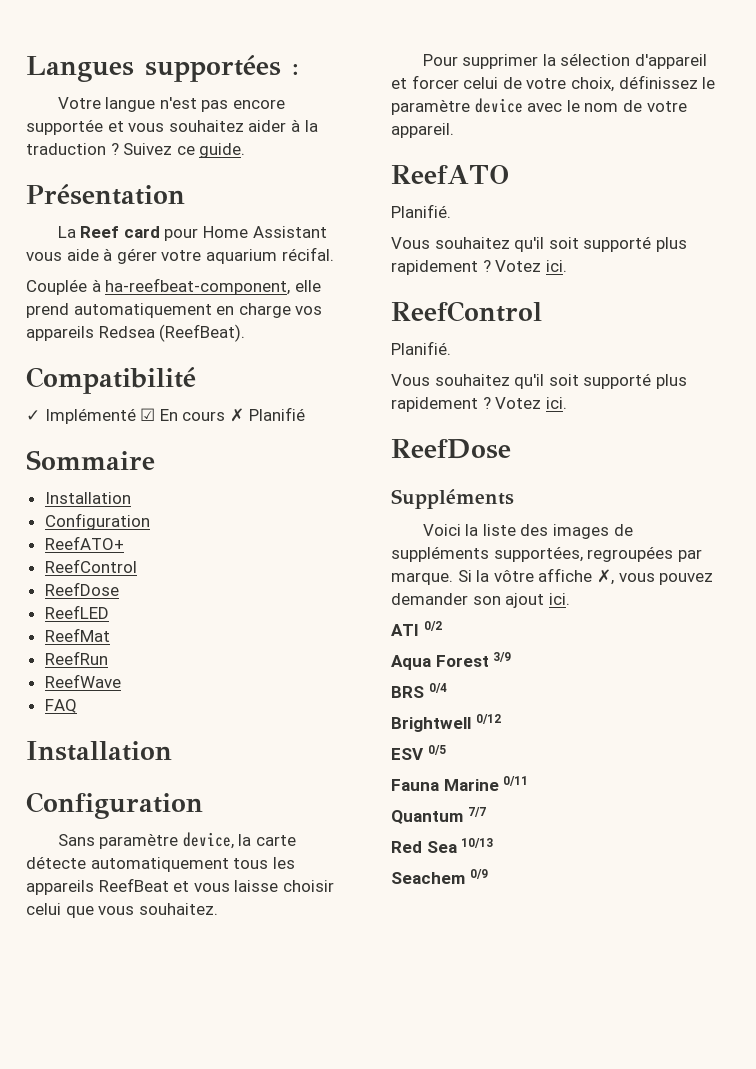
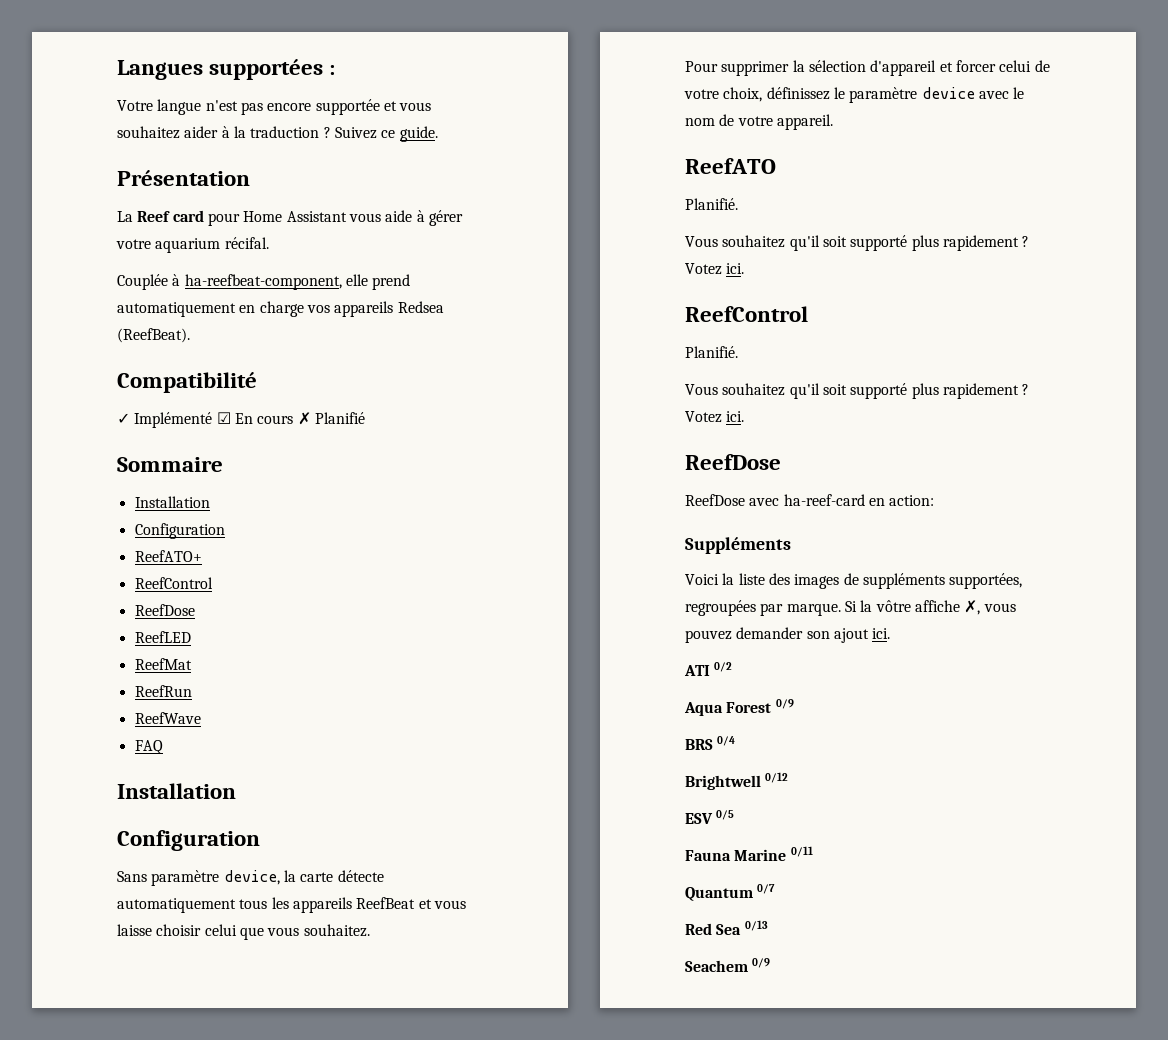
+ ReefDose avec ha-reef-card en action:
- Aqua Forest 3/9
+ Aqua Forest 0/9
- Quantum 7/7
+ Quantum 0/7
- Red Sea 10/13
+ Red Sea 0/13

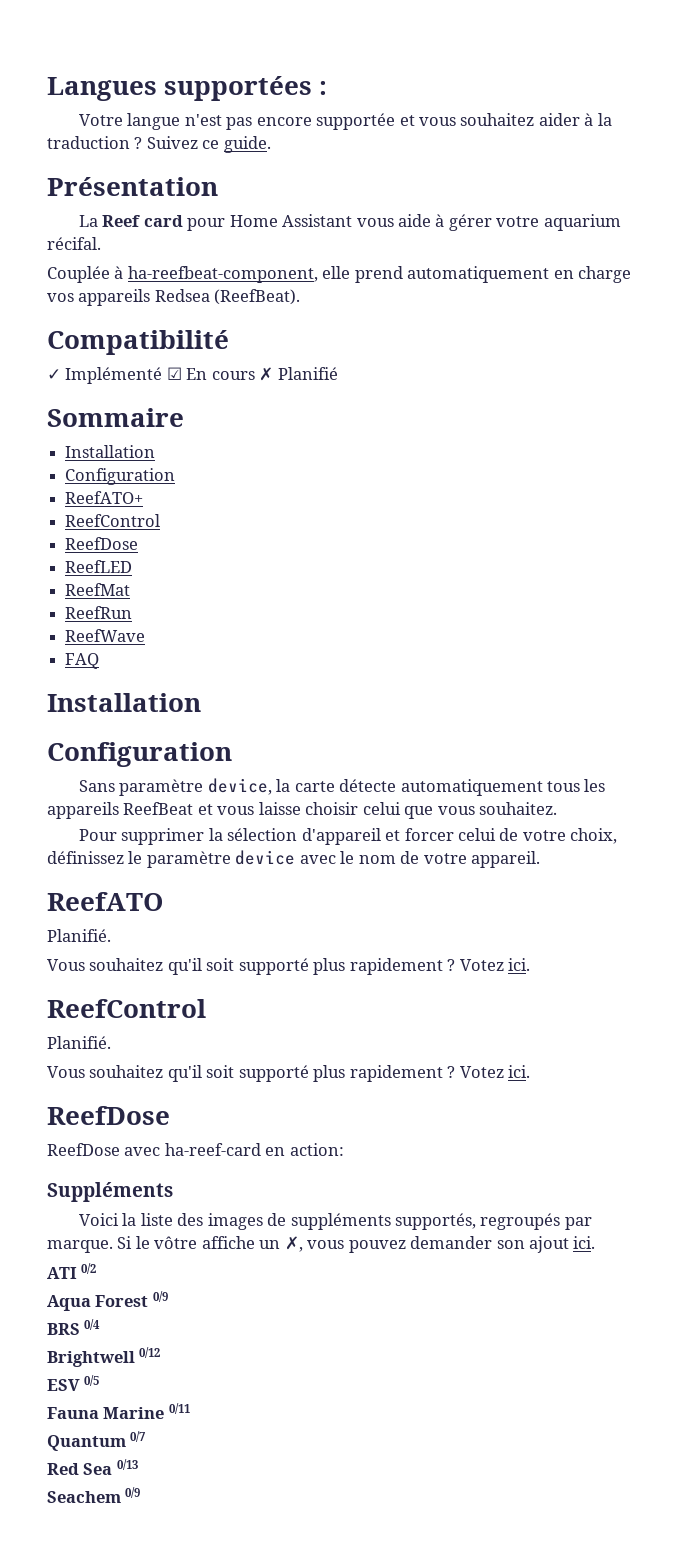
- Voici la liste des images de suppléments supportées, regroupées par marque.
+ Voici la liste des images de suppléments supportés, regroupés par marque.
- Si la vôtre affiche ✗, vous pouvez demander son ajout ici.
+ Si le vôtre affiche un ✗, vous pouvez demander son ajout ici.

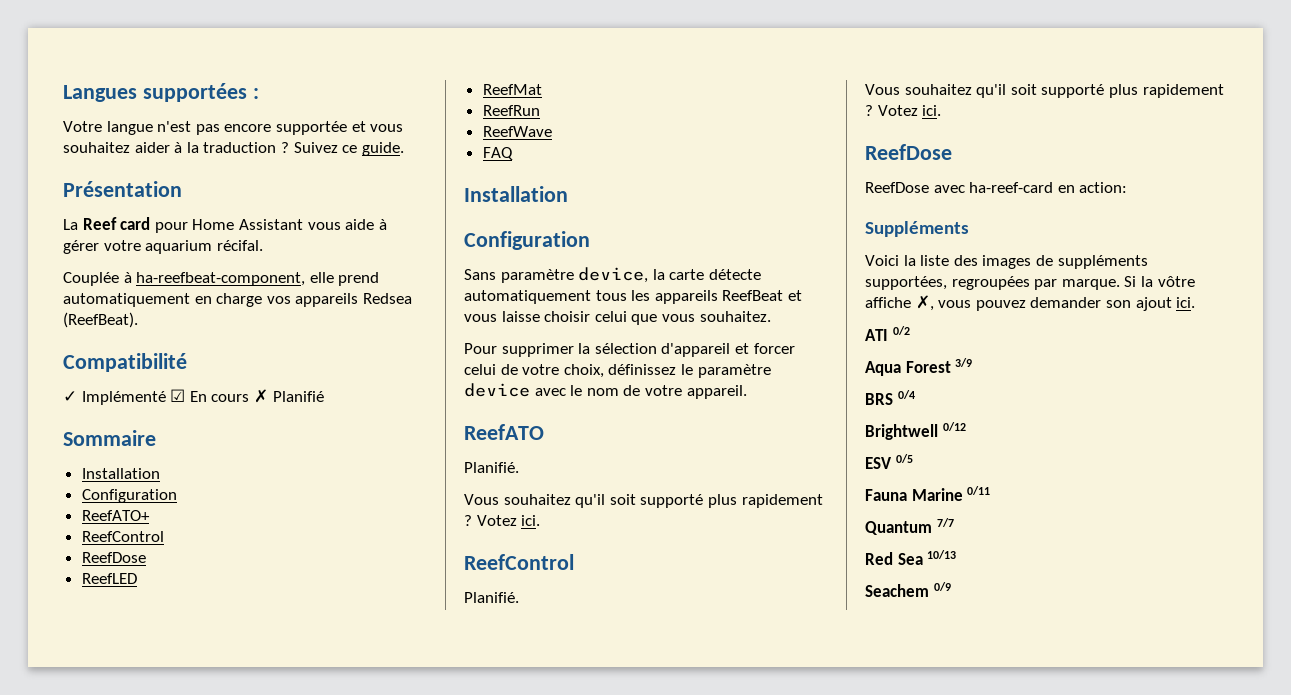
- Voici la liste des images de suppléments supportés, regroupés par marque.
+ Voici la liste des images de suppléments supportées, regroupées par marque.
- Si le vôtre affiche un ✗, vous pouvez demander son ajout ici.
+ Si la vôtre affiche ✗, vous pouvez demander son ajout ici.
- Aqua Forest 0/9
+ Aqua Forest 3/9
- Quantum 0/7
+ Quantum 7/7
- Red Sea 0/13
+ Red Sea 10/13

